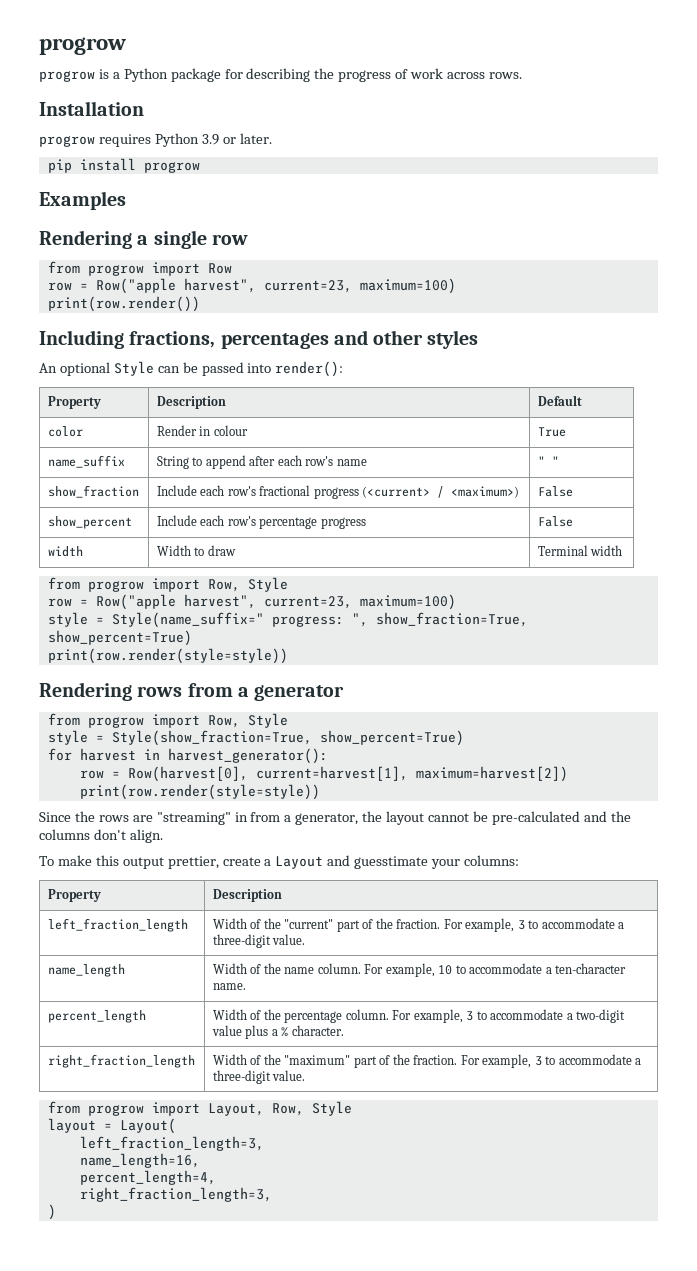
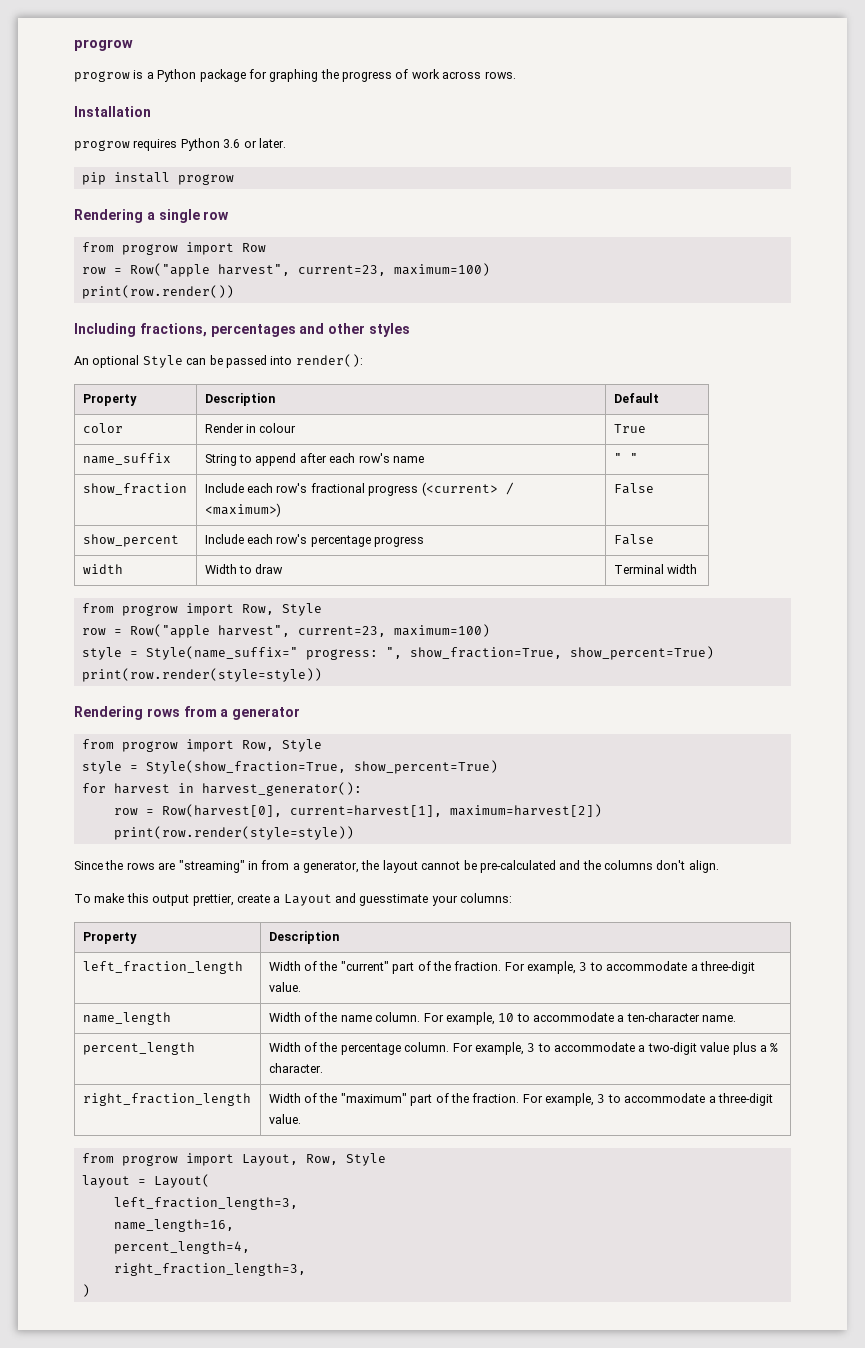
- progrow is a Python package for describing the progress of work across rows.
+ progrow is a Python package for graphing the progress of work across rows.
- progrow requires Python 3.9 or later.
+ progrow requires Python 3.6 or later.
- Examples

